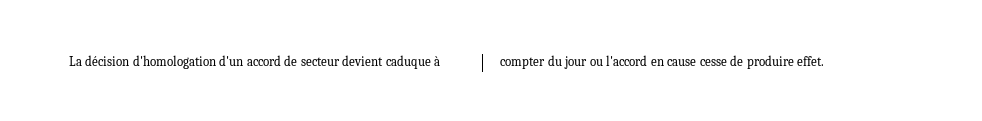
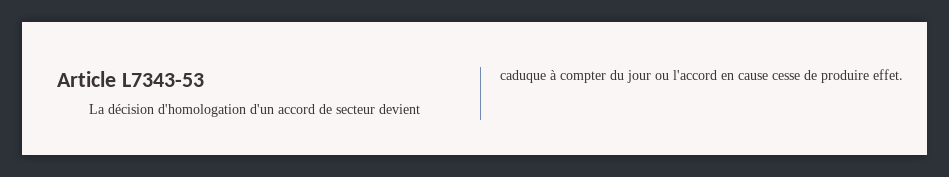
+ Article L7343-53

